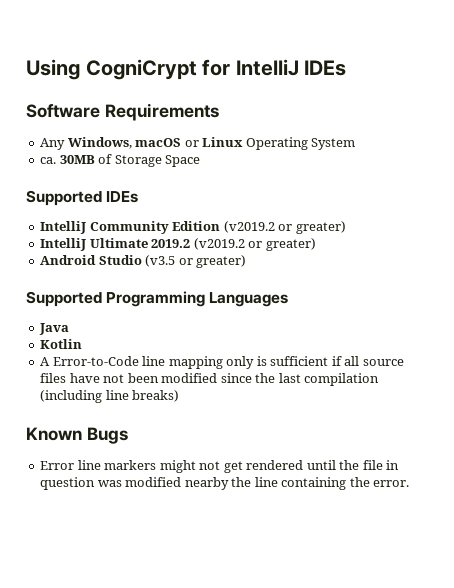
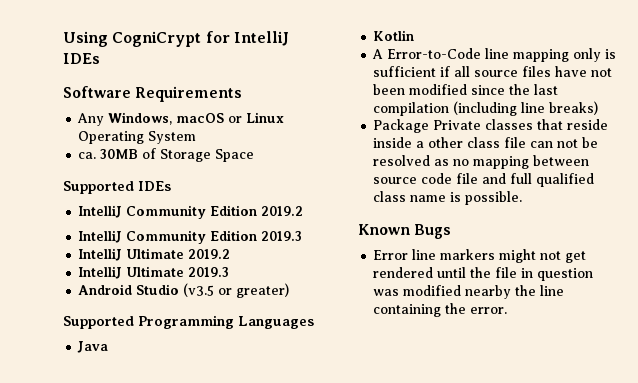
- IntelliJ Community Edition (v2019.2 or greater)
+ IntelliJ Community Edition 2019.2
+ IntelliJ Community Edition 2019.3
- IntelliJ Ultimate 2019.2 (v2019.2 or greater)
+ IntelliJ Ultimate 2019.2
+ IntelliJ Ultimate 2019.3
+ Package Private classes that reside inside a other class file can not be resolved as no mapping between source code file and full qualified class name is possible.

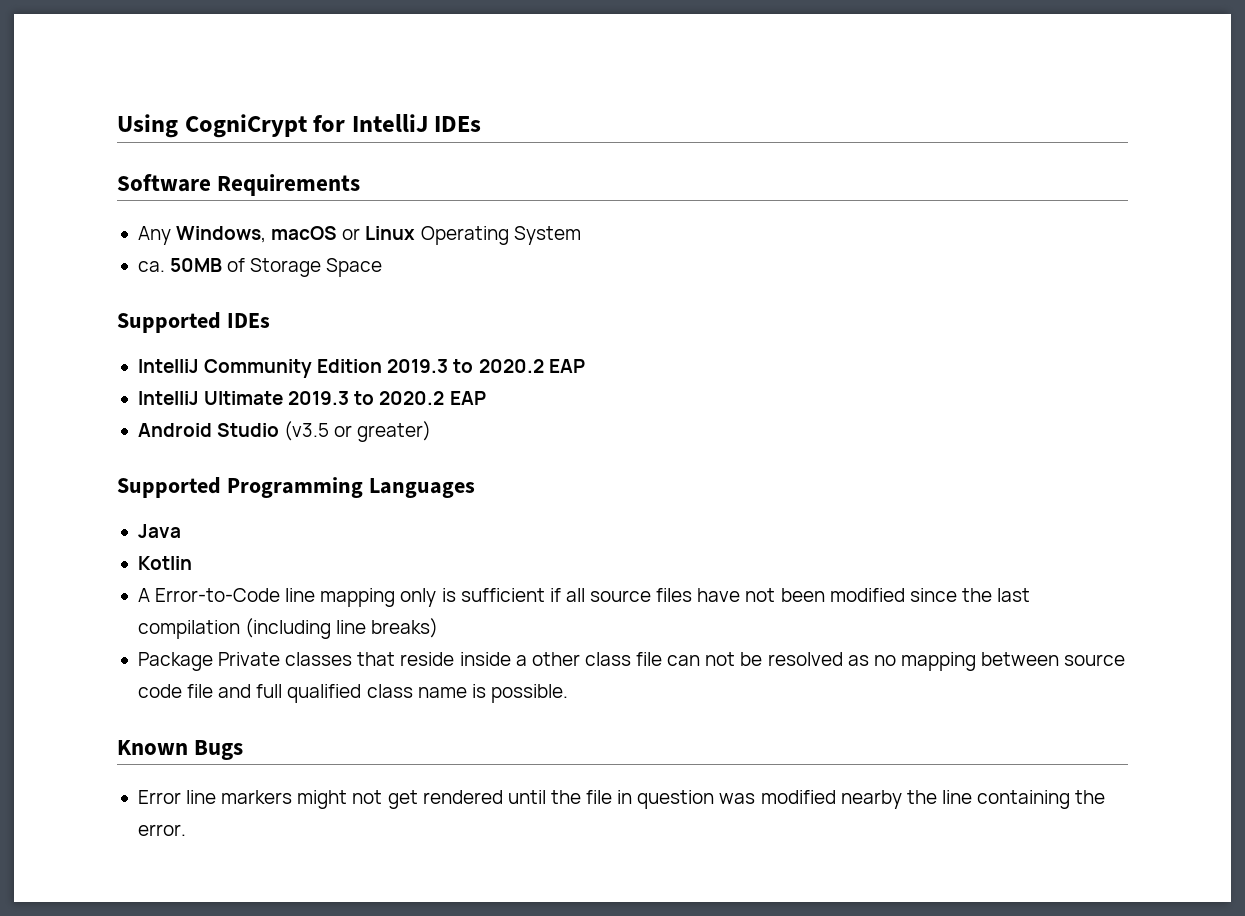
- ca. 30MB of Storage Space
+ ca. 50MB of Storage Space
- IntelliJ Community Edition 2019.2
- IntelliJ Community Edition 2019.3
- IntelliJ Ultimate 2019.2
+ IntelliJ Community Edition 2019.3 to 2020.2 EAP
- IntelliJ Ultimate 2019.3
+ IntelliJ Ultimate 2019.3 to 2020.2 EAP

